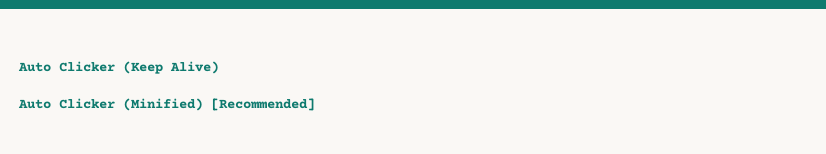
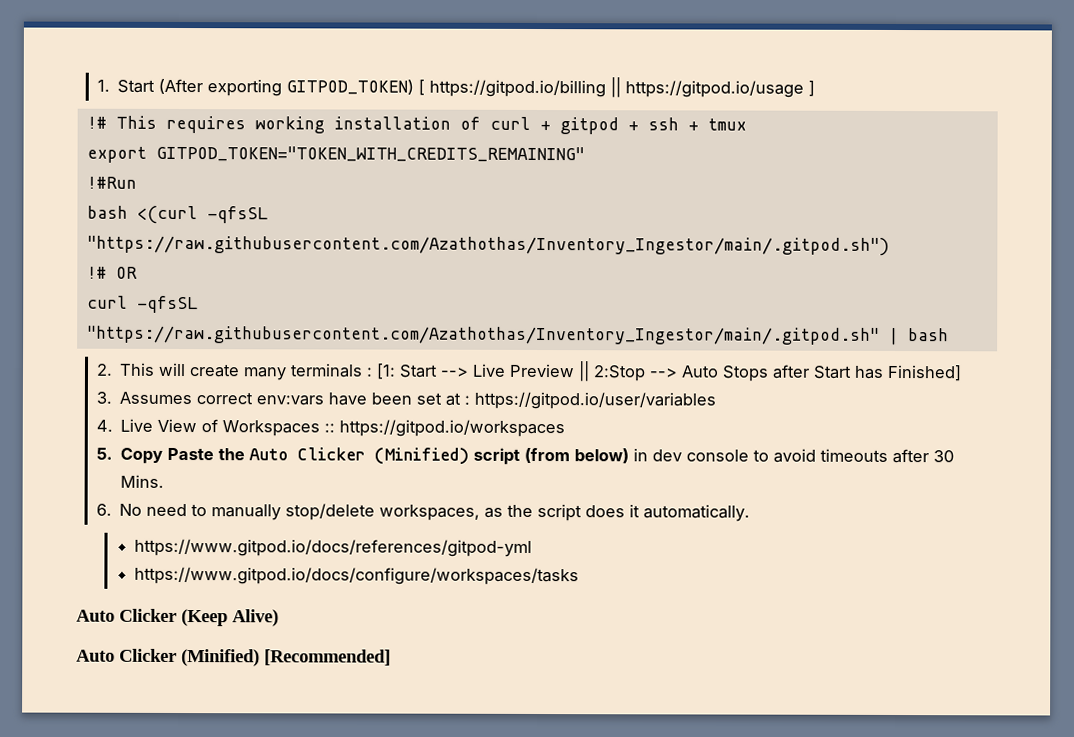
+ 1. Start (After exporting GITPOD_TOKEN) [ https://gitpod.io/billing || https://gitpod.io/usage ]
+ !# This requires working installation of curl + gitpod + ssh + tmux
+ export GITPOD_TOKEN="TOKEN_WITH_CREDITS_REMAINING"
+ !#Run
+ bash <(curl -qfsSL "https://raw.githubusercontent.com/Azathothas/Inventory_Ingestor/main/.gitpod.sh")
+ !# OR
+ curl -qfsSL "https://raw.githubusercontent.com/Azathothas/Inventory_Ingestor/main/.gitpod.sh" | bash
+ 2. This will create many terminals : [1: Start --> Live Preview || 2:Stop --> Auto Stops after Start has Finished]
+ 3. Assumes correct env:vars have been set at : https://gitpod.io/user/variables
+ 4. Live View of Workspaces :: https://gitpod.io/workspaces
+ 5. Copy Paste the Auto Clicker (Minified) script (from below) in dev console to avoid timeouts after 30 Mins.
+ 6. No need to manually stop/delete workspaces, as the script does it automatically.
+ https://www.gitpod.io/docs/references/gitpod-yml
+ https://www.gitpod.io/docs/configure/workspaces/tasks

